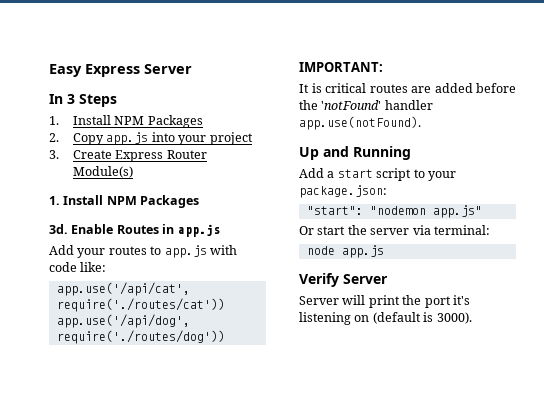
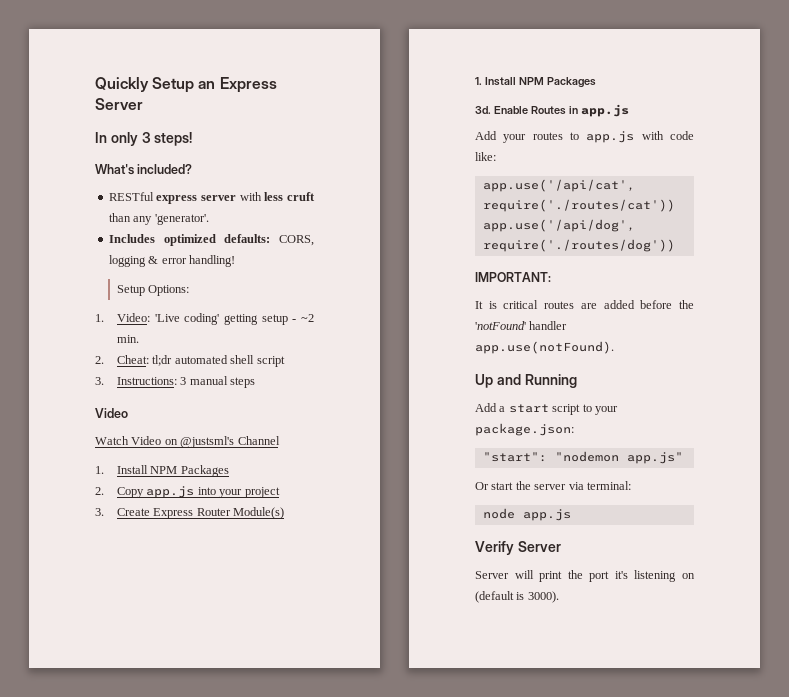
- Easy Express Server
+ Quickly Setup an Express Server
- In 3 Steps
+ In only 3 steps!
+ What's included?
+ RESTful express server with less cruft than any 'generator'.
+ Includes optimized defaults: CORS, logging & error handling!
+ Setup Options:
+ 1. Video: 'Live coding' getting setup - ~2 min.
+ 2. Cheat: tl;dr automated shell script
+ 3. Instructions: 3 manual steps
+ Video
+ Watch Video on @justsml's Channel

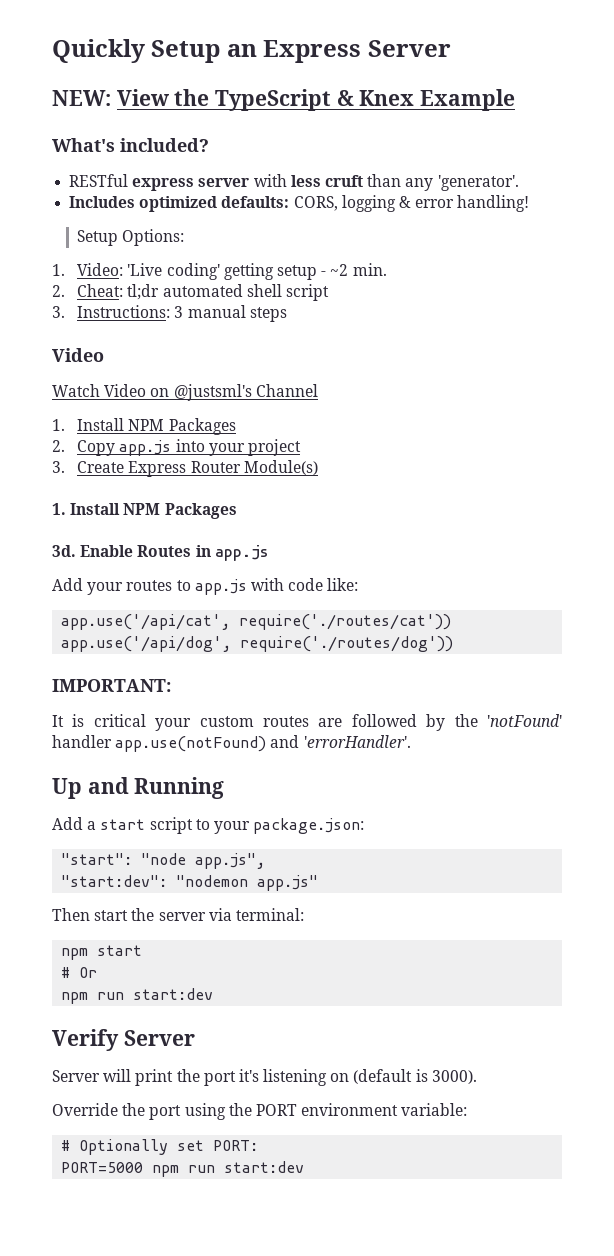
- In only 3 steps!
+ NEW: View the TypeScript & Knex Example
- It is critical routes are added before the 'notFound' handler app.use(notFound).
+ It is critical your custom routes are followed by the 'notFound' handler app.use(notFound) and 'errorHandler'.
- "start": "nodemon app.js"
+ "start": "node app.js",
+ "start:dev": "nodemon app.js"
- Or start the server via terminal:
+ Then start the server via terminal:
- node app.js
+ npm start
+ # Or
+ npm run start:dev
+ Override the port using the PORT environment variable:
+ # Optionally set PORT:
+ PORT=5000 npm run start:dev

